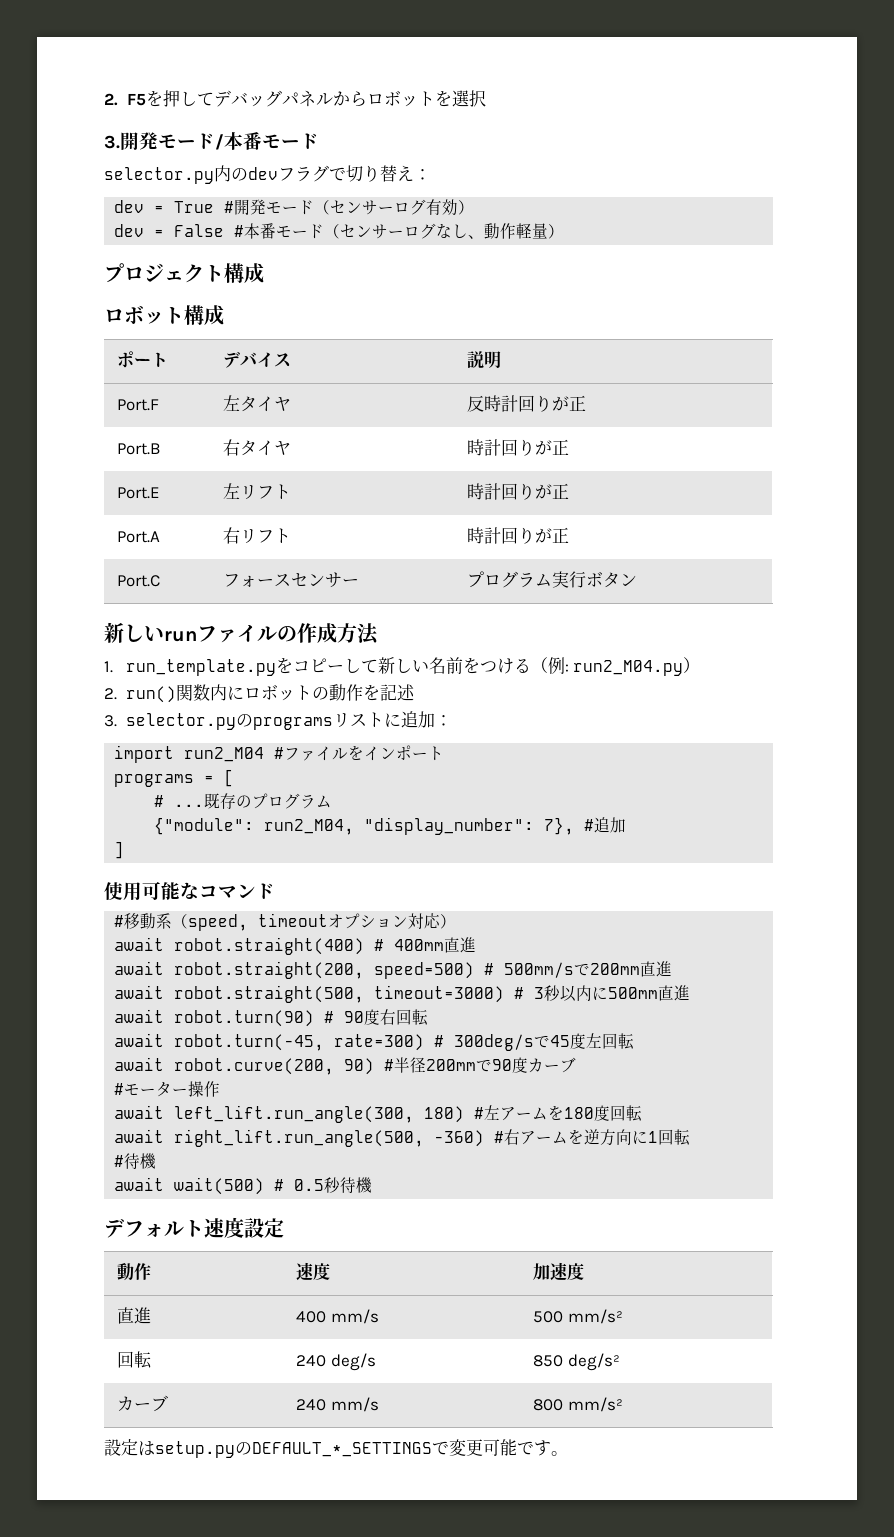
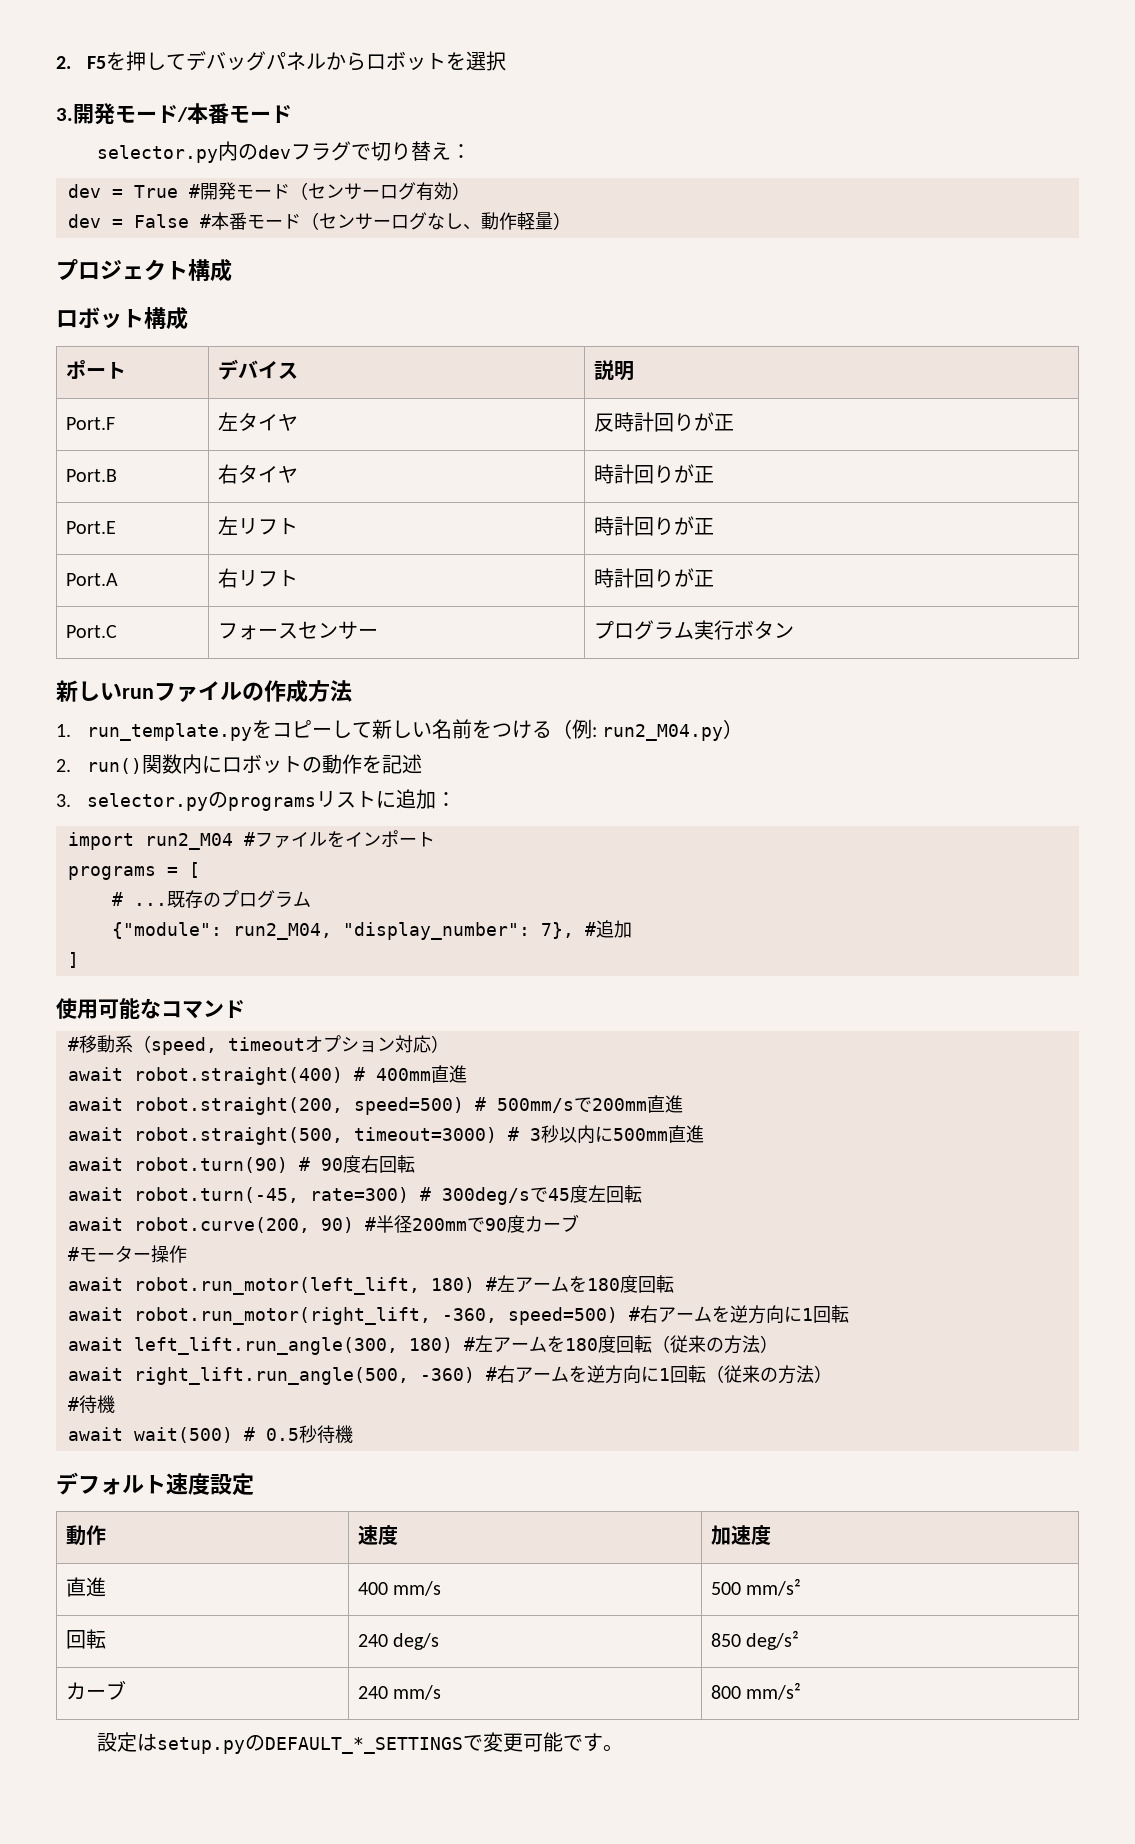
+ await robot.run_motor(left_lift, 180) #左アームを180度回転
+ await robot.run_motor(right_lift, -360, speed=500) #右アームを逆方向に1回転
- await left_lift.run_angle(300, 180) #左アームを180度回転
+ await left_lift.run_angle(300, 180) #左アームを180度回転（従来の方法）
- await right_lift.run_angle(500, -360) #右アームを逆方向に1回転
+ await right_lift.run_angle(500, -360) #右アームを逆方向に1回転（従来の方法）

